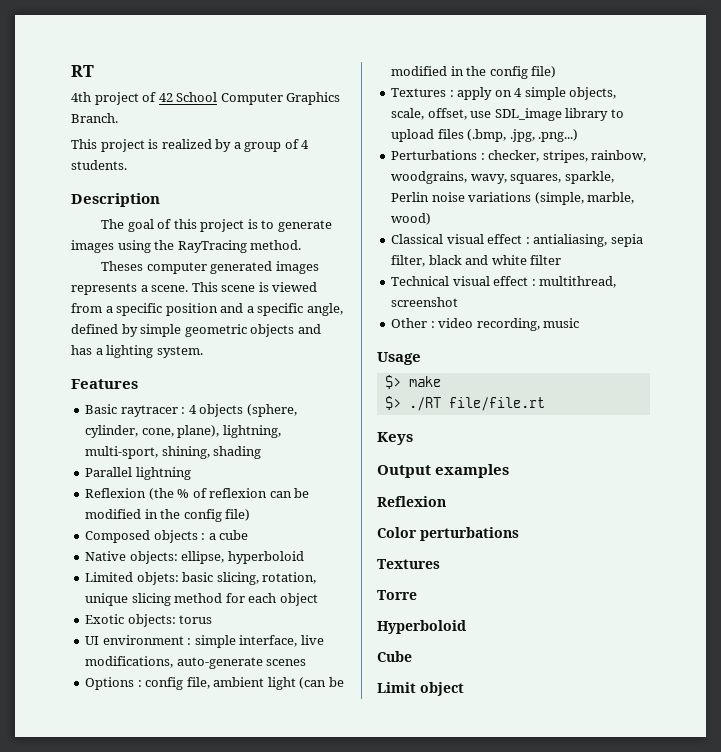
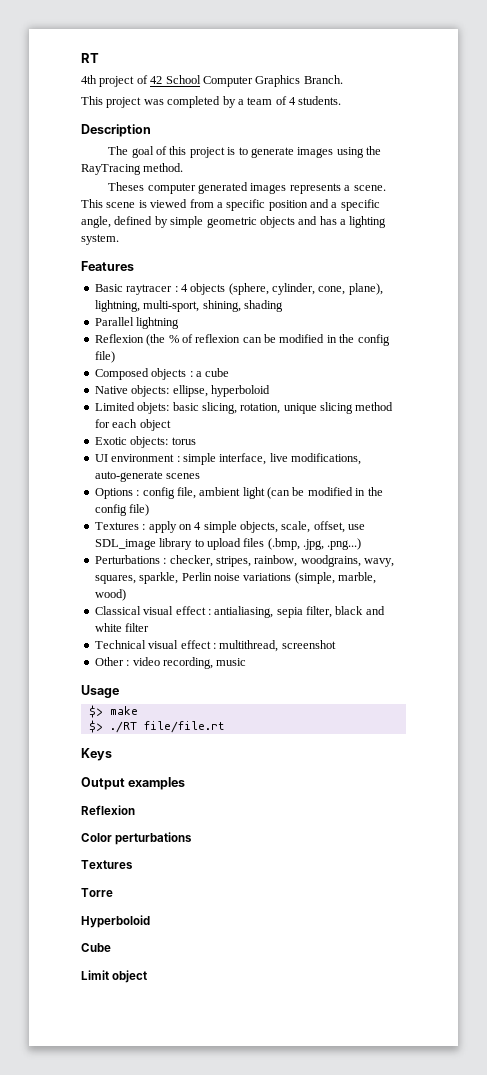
- This project is realized by a group of 4 students.
+ This project was completed by a team of 4 students.

